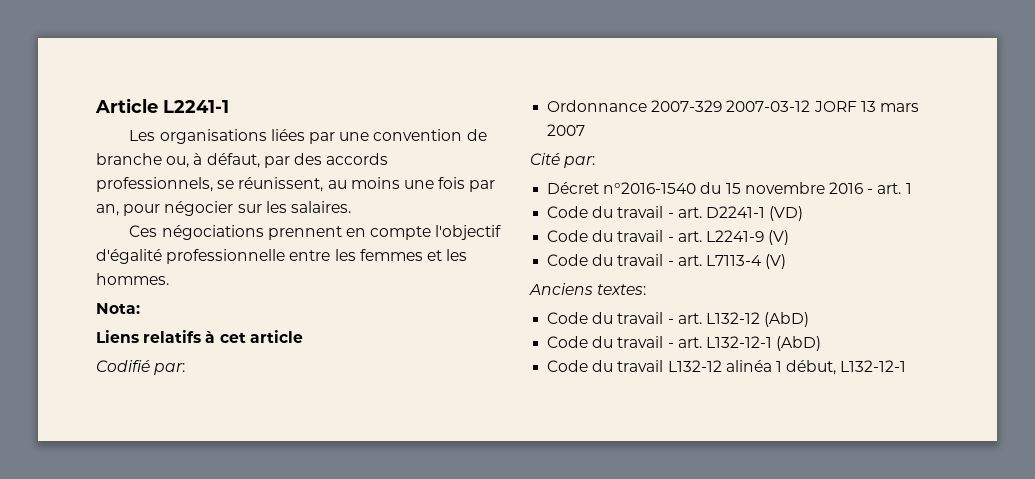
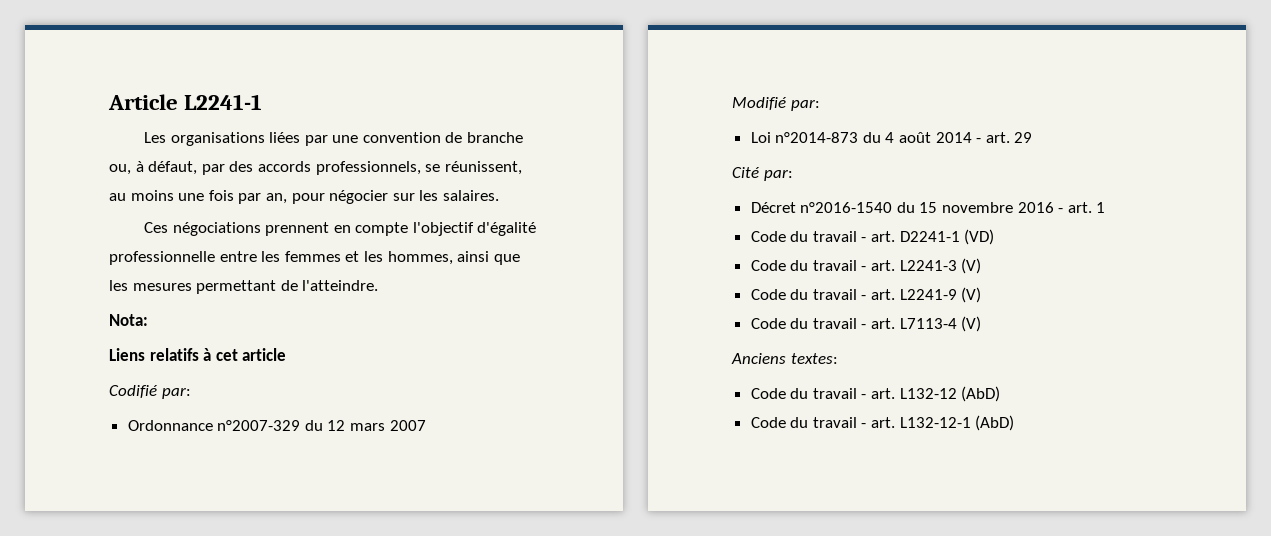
- Ces négociations prennent en compte l'objectif d'égalité professionnelle entre les femmes et les hommes.
+ Ces négociations prennent en compte l'objectif d'égalité professionnelle entre les femmes et les hommes, ainsi que les mesures permettant de l'atteindre.
- Ordonnance 2007-329 2007-03-12 JORF 13 mars 2007
+ Ordonnance n°2007-329 du 12 mars 2007
+ Modifié par:
+ Loi n°2014-873 du 4 août 2014 - art. 29
+ Code du travail - art. L2241-3 (V)
- Code du travail L132-12 alinéa 1 début, L132-12-1

